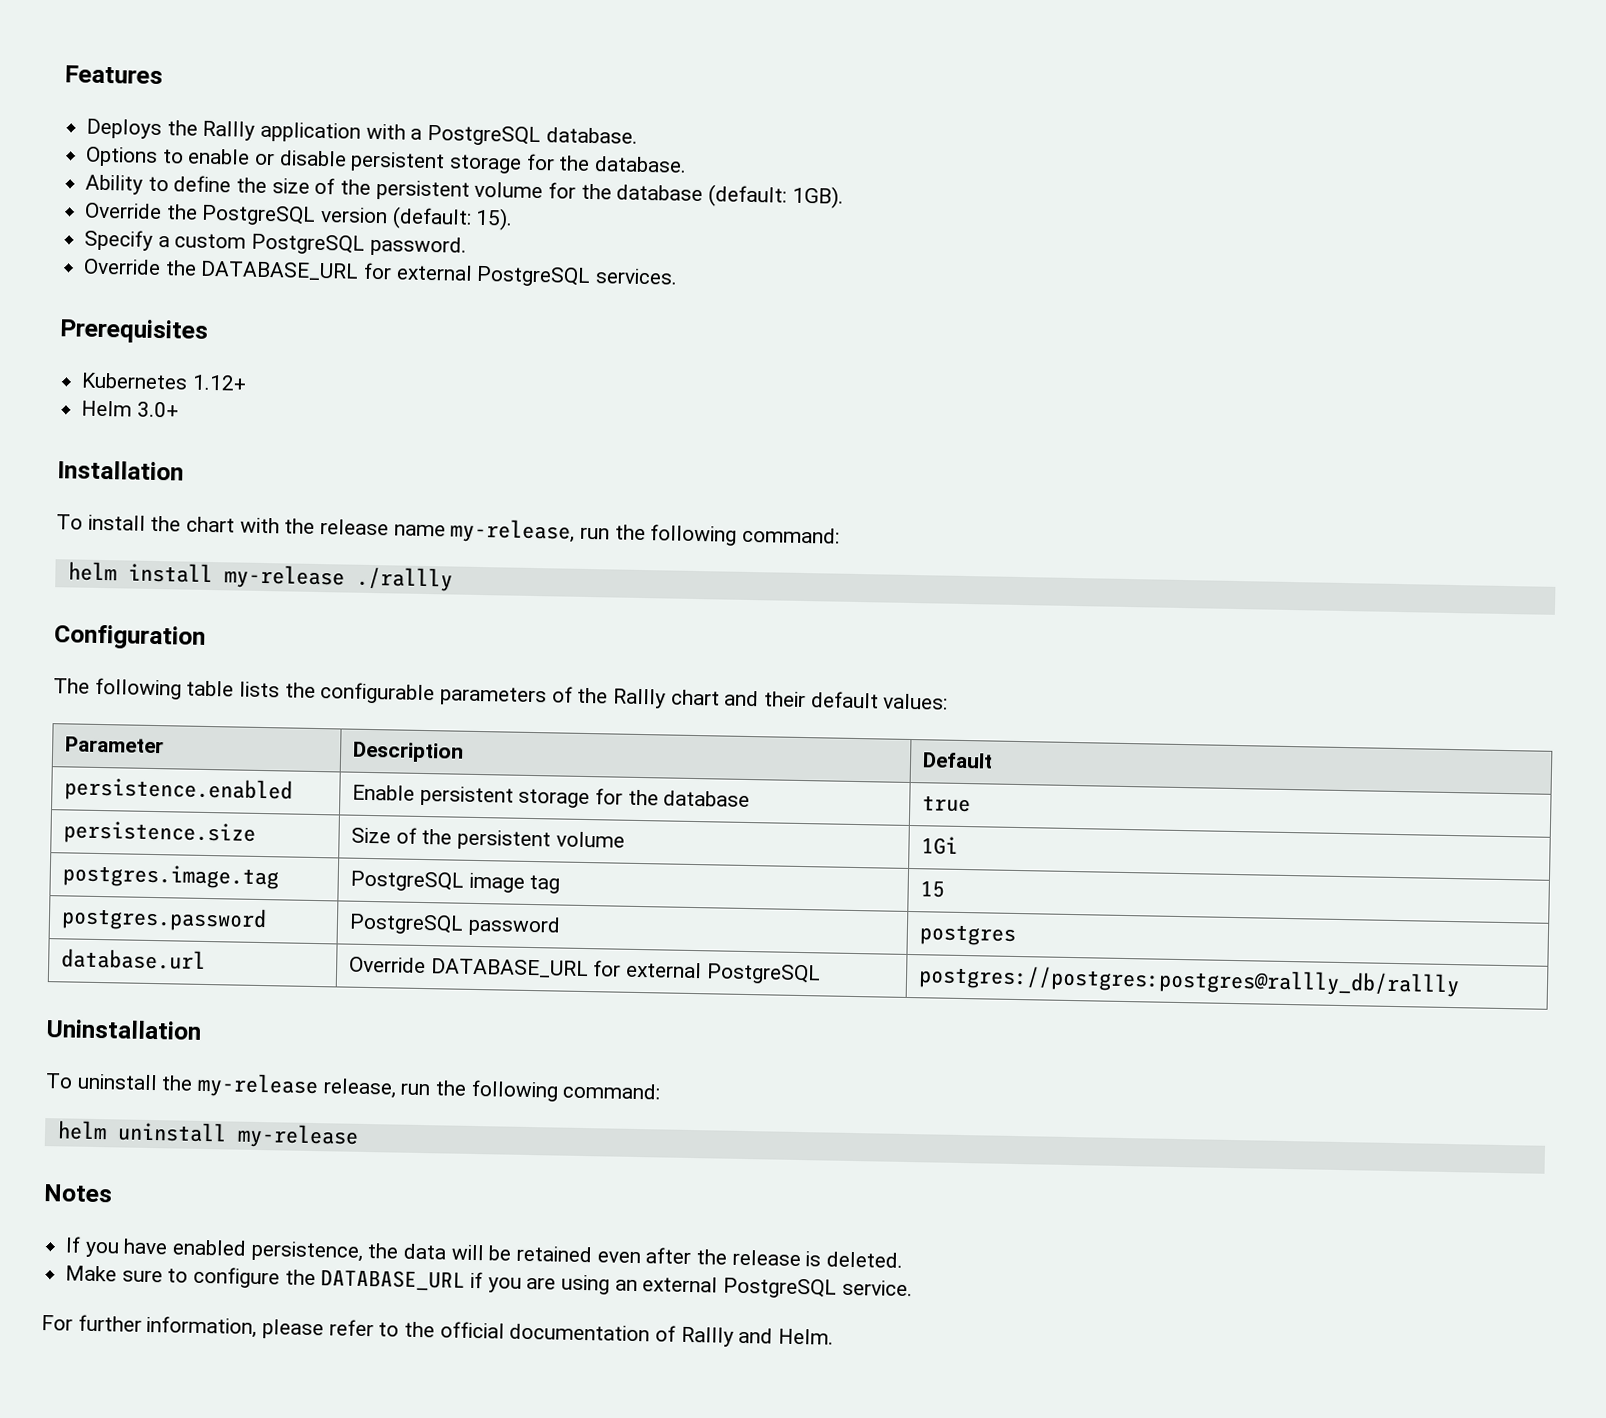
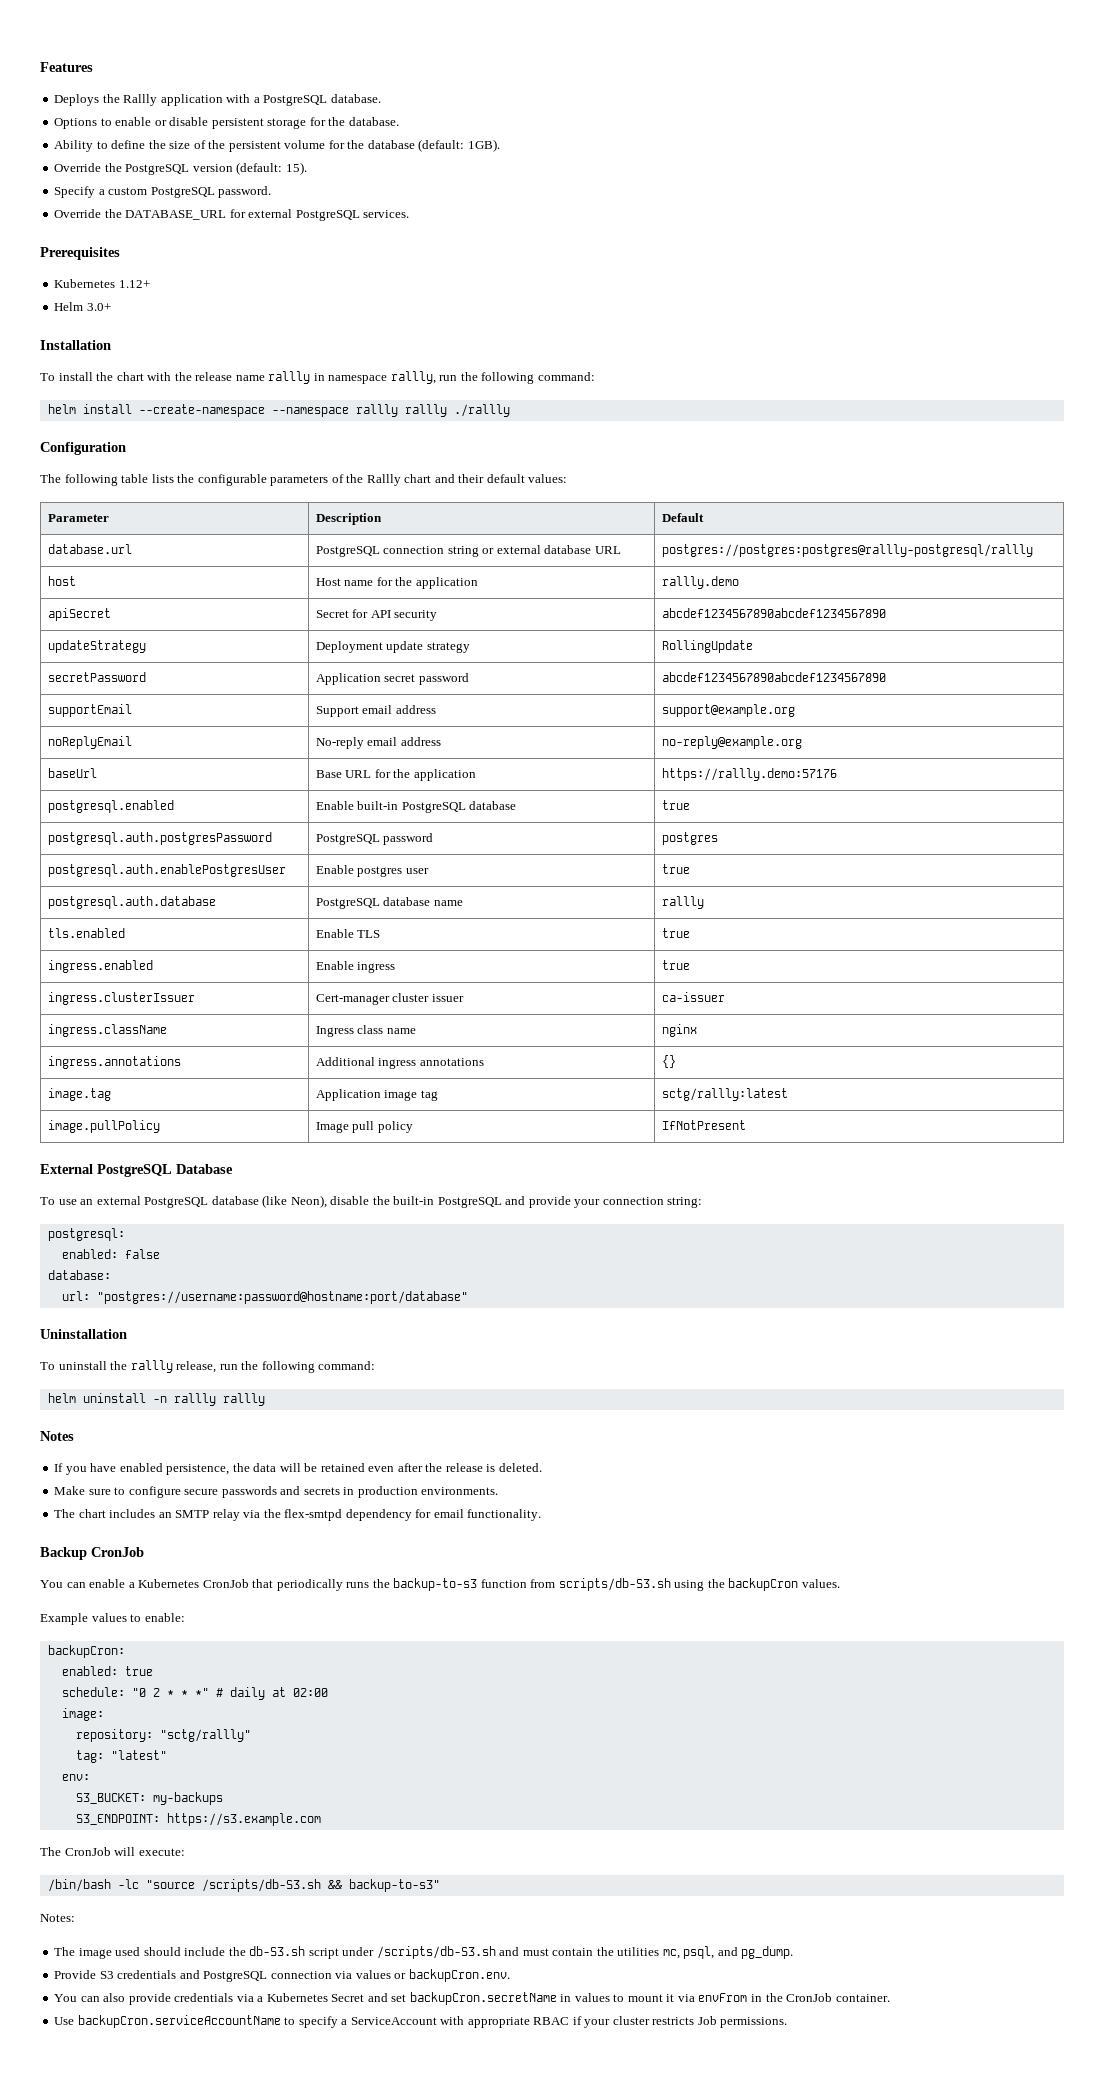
- To install the chart with the release name my-release, run the following command:
+ To install the chart with the release name rallly in namespace rallly, run the following command:
- helm install my-release ./rallly
+ helm install --create-namespace --namespace rallly rallly ./rallly
- persistence.enabled | Enable persistent storage for the database | true
- persistence.size | Size of the persistent volume | 1Gi
- postgres.image.tag | PostgreSQL image tag | 15
- postgres.password | PostgreSQL password | postgres
- database.url | Override DATABASE_URL for external PostgreSQL | postgres://postgres:postgres@rallly_db/rallly
+ database.url | PostgreSQL connection string or external database URL | postgres://postgres:postgres@rallly-postgresql/rallly
+ host | Host name for the application | rallly.demo
+ apiSecret | Secret for API security | abcdef1234567890abcdef1234567890
+ updateStrategy | Deployment update strategy | RollingUpdate
+ secretPassword | Application secret password | abcdef1234567890abcdef1234567890
+ supportEmail | Support email address | support@example.org
+ noReplyEmail | No-reply email address | no-reply@example.org
+ baseUrl | Base URL for the application | https://rallly.demo:57176
+ postgresql.enabled | Enable built-in PostgreSQL database | true
+ postgresql.auth.postgresPassword | PostgreSQL password | postgres
+ postgresql.auth.enablePostgresUser | Enable postgres user | true
+ postgresql.auth.database | PostgreSQL database name | rallly
+ tls.enabled | Enable TLS | true
+ ingress.enabled | Enable ingress | true
+ ingress.clusterIssuer | Cert-manager cluster issuer | ca-issuer
+ ingress.className | Ingress class name | nginx
+ ingress.annotations | Additional ingress annotations | {}
+ image.tag | Application image tag | sctg/rallly:latest
+ image.pullPolicy | Image pull policy | IfNotPresent
+ External PostgreSQL Database
+ To use an external PostgreSQL database (like Neon), disable the built-in PostgreSQL and provide your connection string:
+ postgresql:
+ enabled: false
+ database:
+ url: "postgres://username:password@hostname:port/database"
- To uninstall the my-release release, run the following command:
+ To uninstall the rallly release, run the following command:
- helm uninstall my-release
+ helm uninstall -n rallly rallly
- Make sure to configure the DATABASE_URL if you are using an external PostgreSQL service.
- For further information, please refer to the official documentation of Rallly and Helm.
+ Make sure to configure secure passwords and secrets in production environments.
+ The chart includes an SMTP relay via the flex-smtpd dependency for email functionality.
+ Backup CronJob
+ You can enable a Kubernetes CronJob that periodically runs the backup-to-s3 function from scripts/db-S3.sh using the backupCron values.
+ Example values to enable:
+ backupCron:
+ enabled: true
+ schedule: "0 2 * * *" # daily at 02:00
+ image:
+ repository: "sctg/rallly"
+ tag: "latest"
+ env:
+ S3_BUCKET: my-backups
+ S3_ENDPOINT: https://s3.example.com
+ The CronJob will execute:
+ /bin/bash -lc "source /scripts/db-S3.sh && backup-to-s3"
+ Notes:
+ The image used should include the db-S3.sh script under /scripts/db-S3.sh and must contain the utilities mc, psql, and pg_dump.
+ Provide S3 credentials and PostgreSQL connection via values or backupCron.env.
+ You can also provide credentials via a Kubernetes Secret and set backupCron.secretName in values to mount it via envFrom in the CronJob container.
+ Use backupCron.serviceAccountName to specify a ServiceAccount with appropriate RBAC if your cluster restricts Job permissions.

